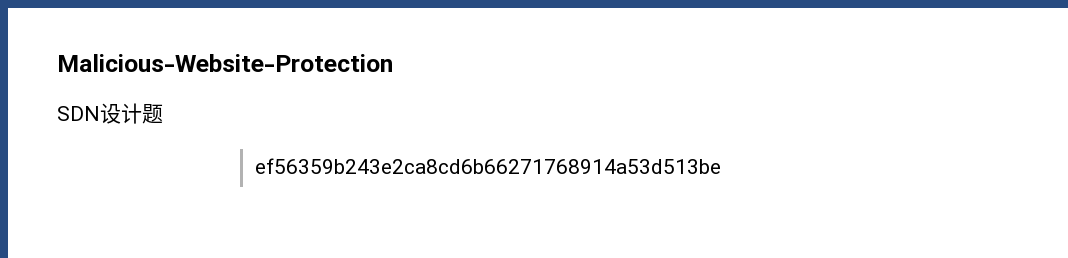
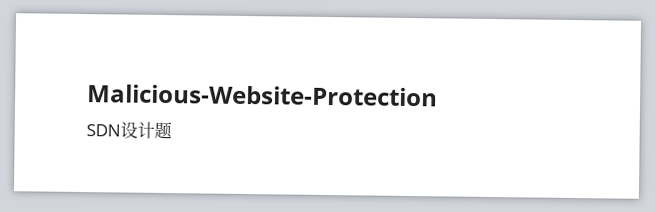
- ef56359b243e2ca8cd6b66271768914a53d513be

